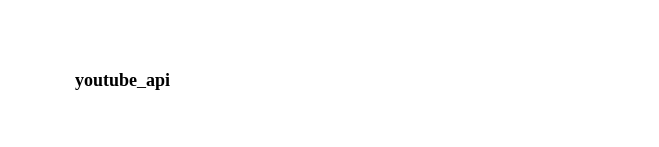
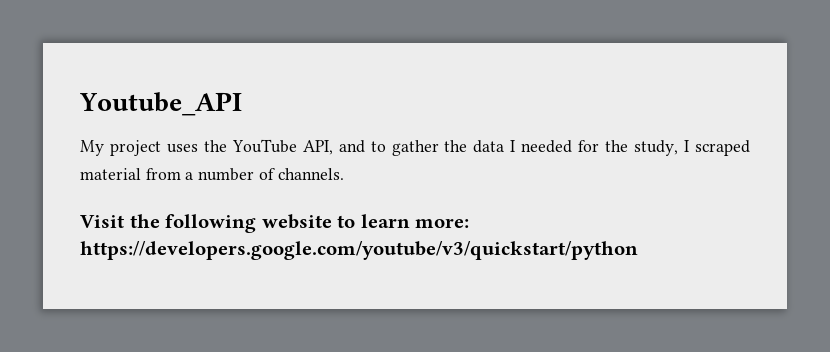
- youtube_api
+ Youtube_API
+ My project uses the YouTube API, and to gather the data I needed for the study, I scraped material from a number of channels.
+ Visit the following website to learn more: https://developers.google.com/youtube/v3/quickstart/python

